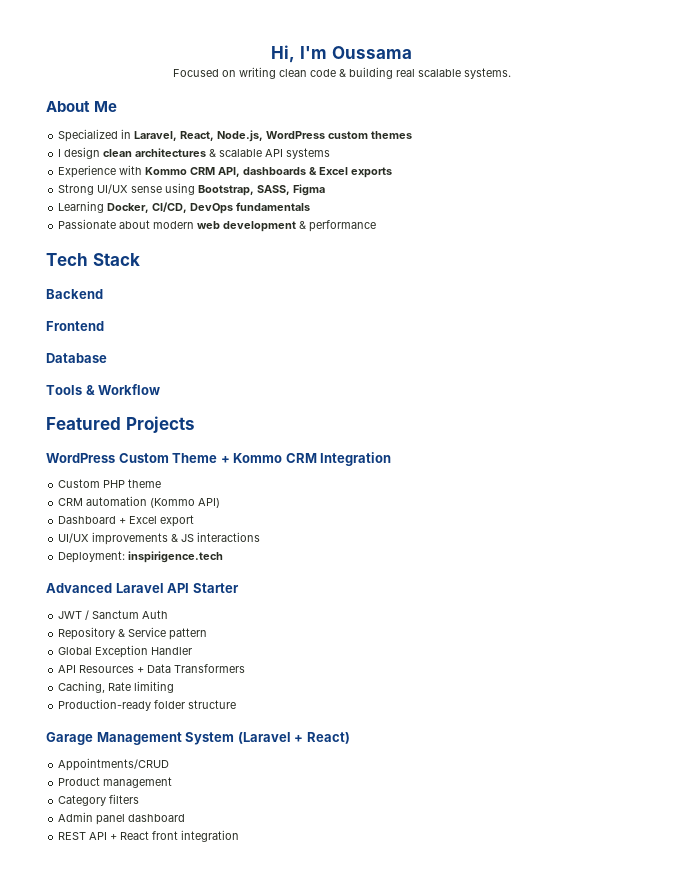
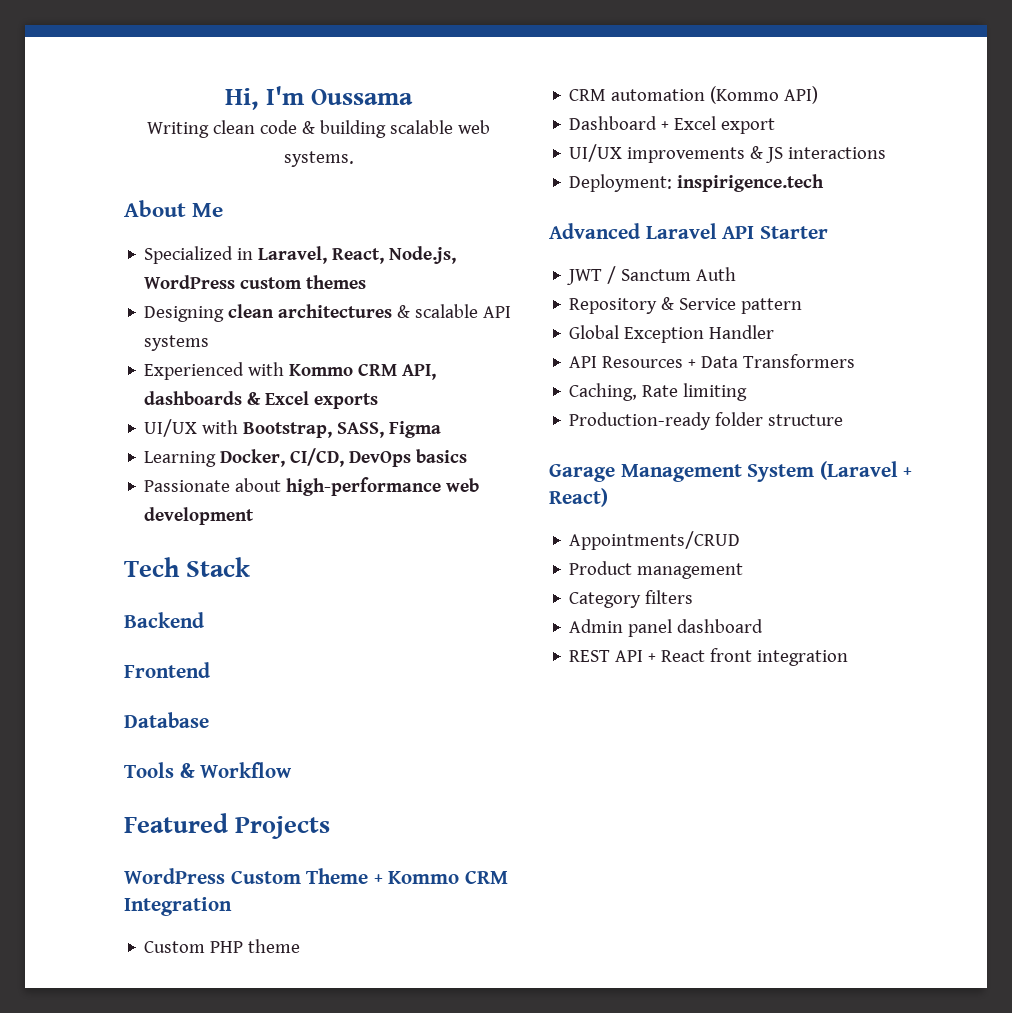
- Focused on writing clean code & building real scalable systems.
+ Writing clean code & building scalable web systems.
- I design clean architectures & scalable API systems
+ Designing clean architectures & scalable API systems
- Experience with Kommo CRM API, dashboards & Excel exports
+ Experienced with Kommo CRM API, dashboards & Excel exports
- Strong UI/UX sense using Bootstrap, SASS, Figma
+ UI/UX with Bootstrap, SASS, Figma
- Learning Docker, CI/CD, DevOps fundamentals
+ Learning Docker, CI/CD, DevOps basics
- Passionate about modern web development & performance
+ Passionate about high-performance web development

